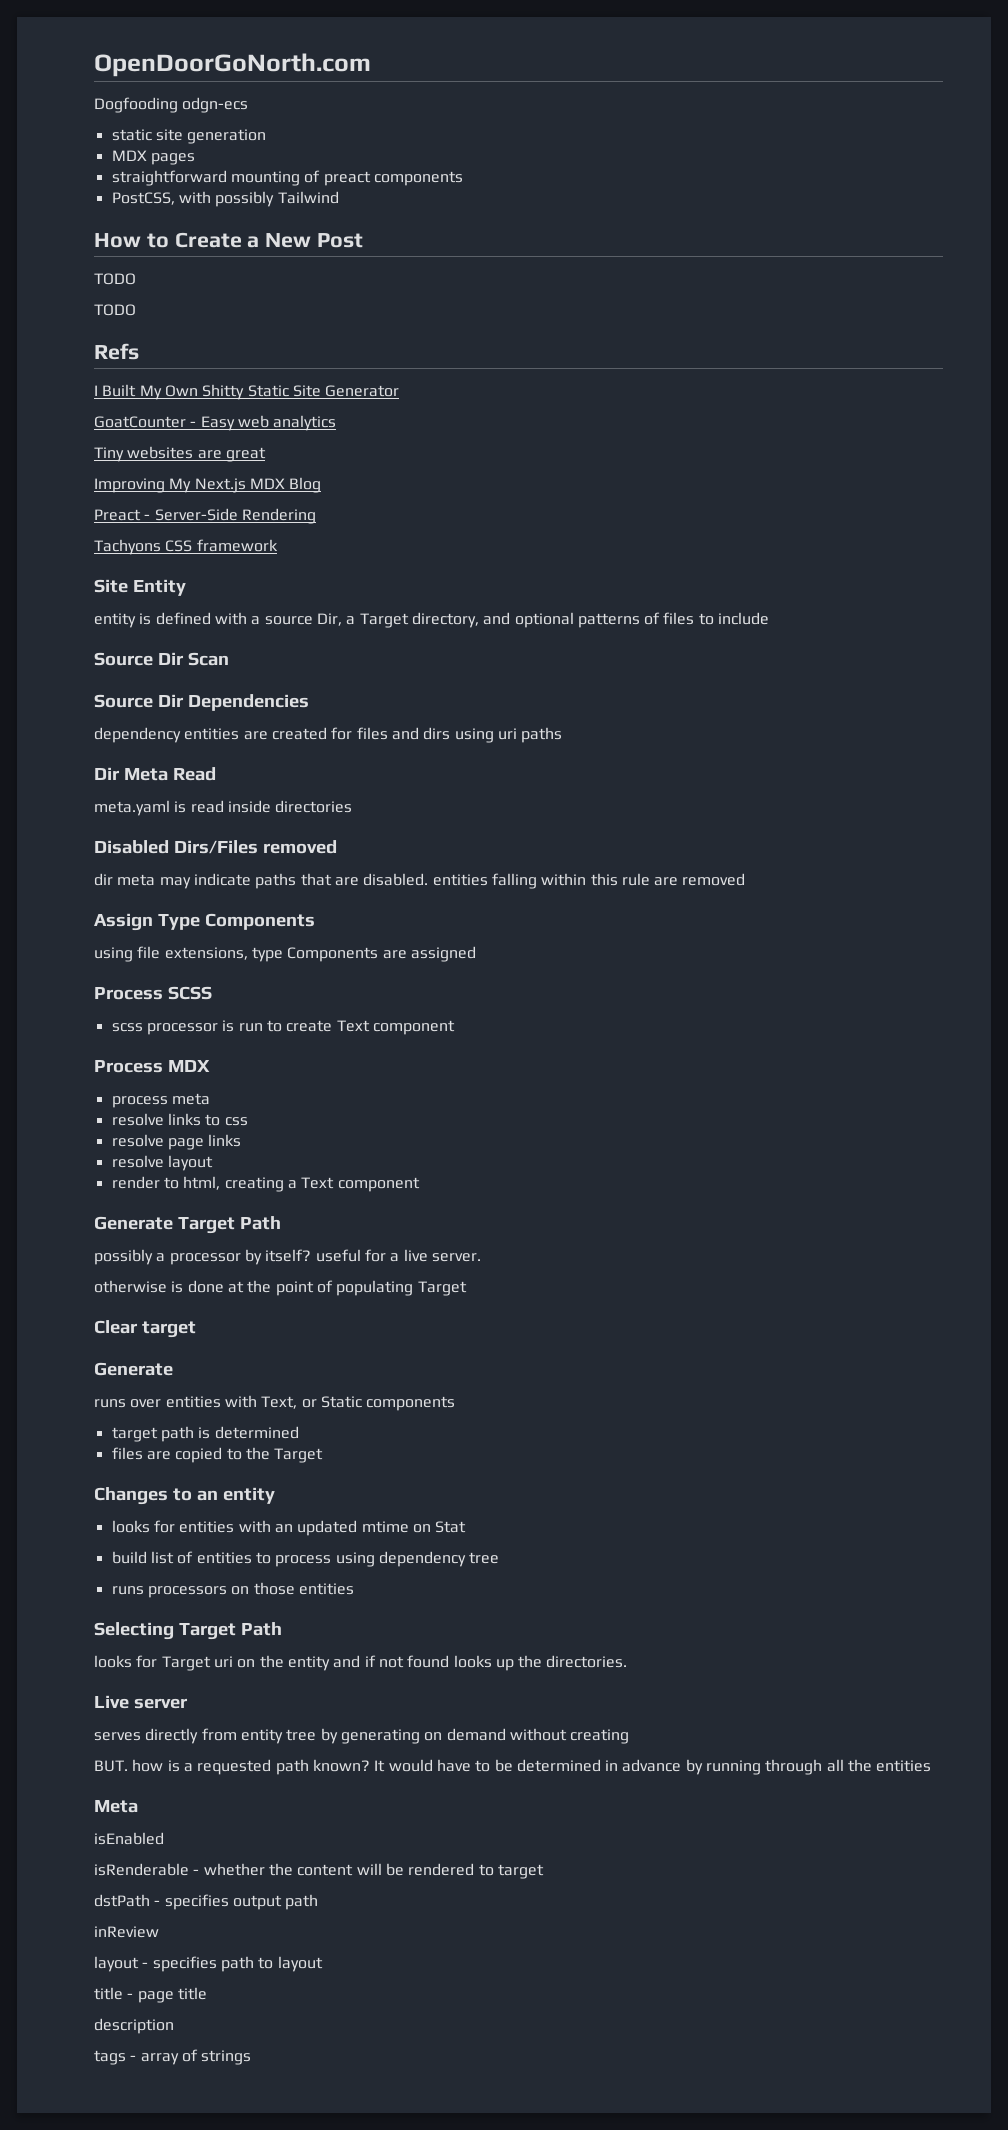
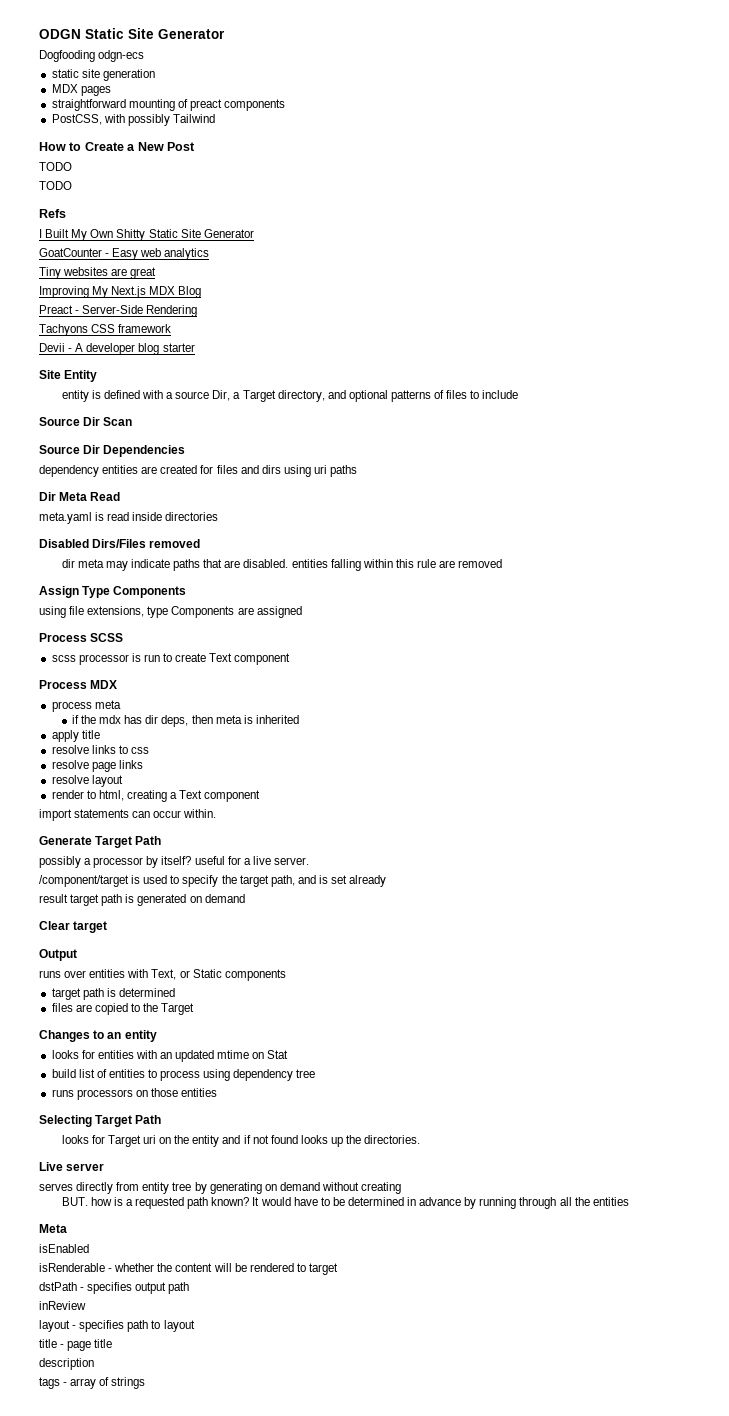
- OpenDoorGoNorth.com
+ ODGN Static Site Generator
+ Devii - A developer blog starter
+ if the mdx has dir deps, then meta is inherited
+ apply title
+ import statements can occur within.
- otherwise is done at the point of populating Target
+ /component/target is used to specify the target path, and is set already
+ result target path is generated on demand
  Clear target
- Generate
+ Output

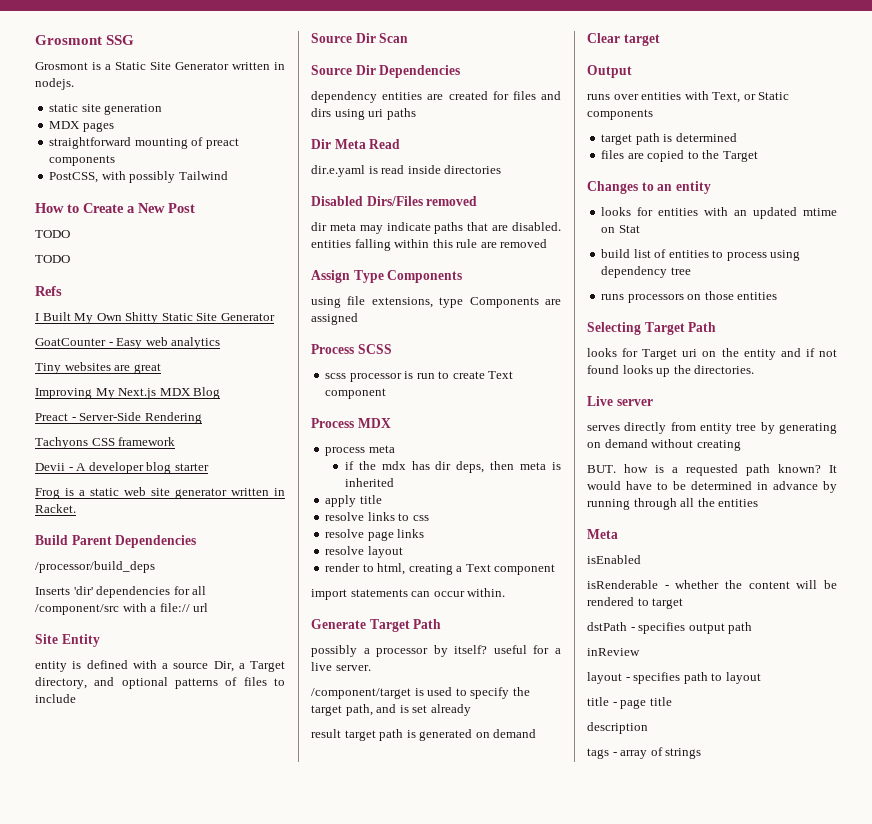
- ODGN Static Site Generator
- Dogfooding odgn-ecs
+ Grosmont SSG
+ Grosmont is a Static Site Generator written in nodejs.
+ Frog is a static web site generator written in Racket.
+ Build Parent Dependencies
+ /processor/build_deps
+ Inserts 'dir' dependencies for all /component/src with a file:// url
- meta.yaml is read inside directories
+ dir.e.yaml is read inside directories

